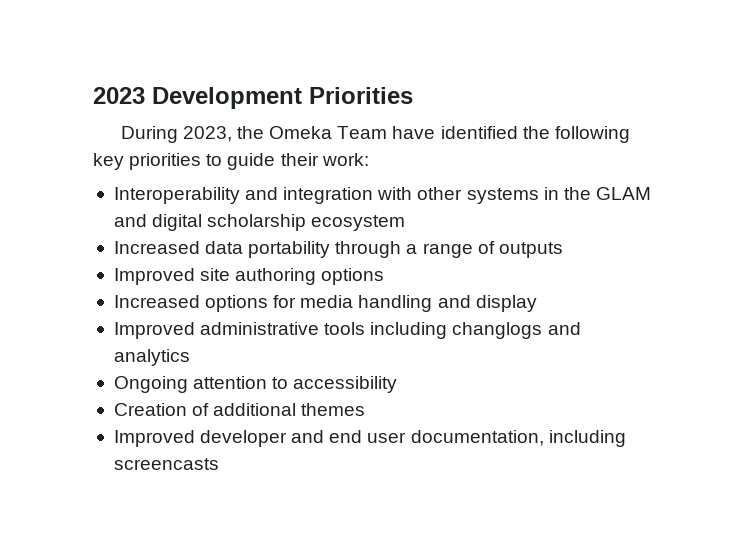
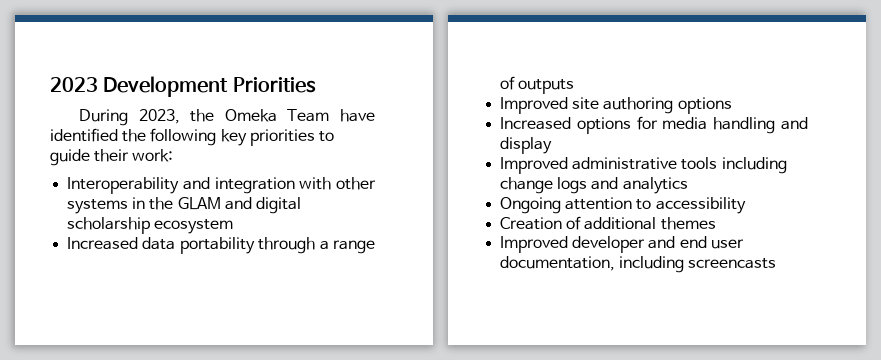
- Improved administrative tools including changlogs and analytics
+ Improved administrative tools including change logs and analytics

